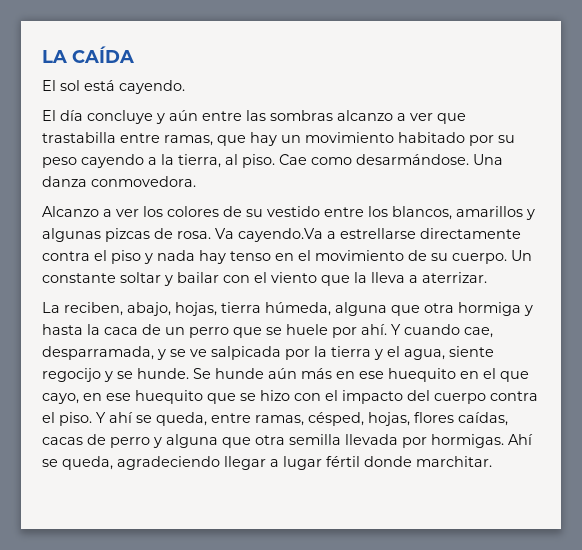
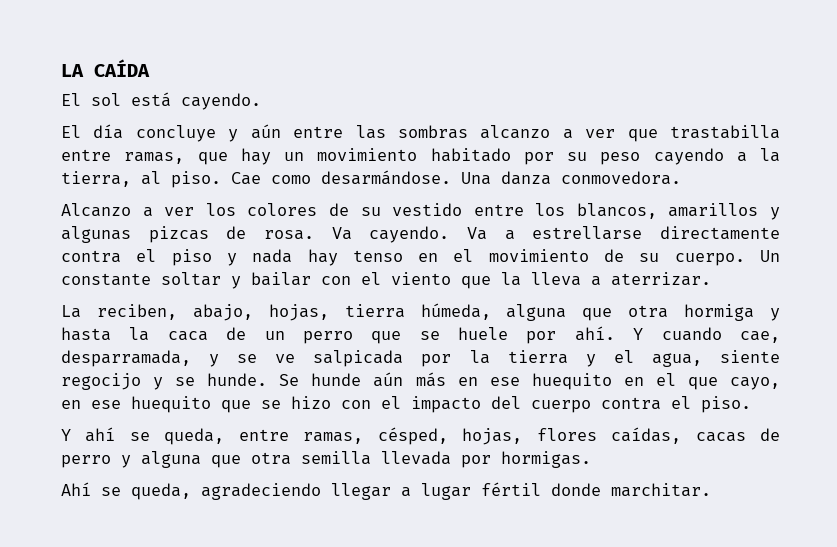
- Va cayendo.Va a estrellarse directamente contra el piso y nada hay tenso en el movimiento de su cuerpo.
+ Va cayendo. Va a estrellarse directamente contra el piso y nada hay tenso en el movimiento de su cuerpo.
- Se hunde aún más en ese huequito en el que cayo, en ese huequito que se hizo con el impacto del cuerpo contra el piso. Y ahí se queda, entre ramas, césped, hojas, flores caídas, cacas de perro y alguna que otra semilla llevada por hormigas. Ahí se queda, agradeciendo llegar a lugar fértil donde marchitar.
+ Se hunde aún más en ese huequito en el que cayo, en ese huequito que se hizo con el impacto del cuerpo contra el piso.
+ Y ahí se queda, entre ramas, césped, hojas, flores caídas, cacas de perro y alguna que otra semilla llevada por hormigas.
+ Ahí se queda, agradeciendo llegar a lugar fértil donde marchitar.

